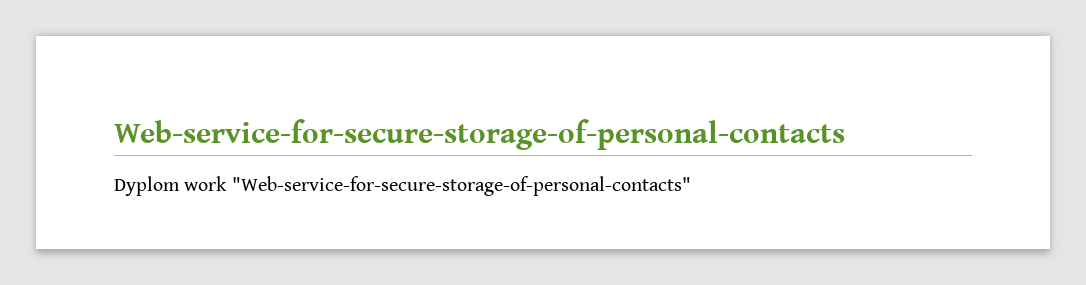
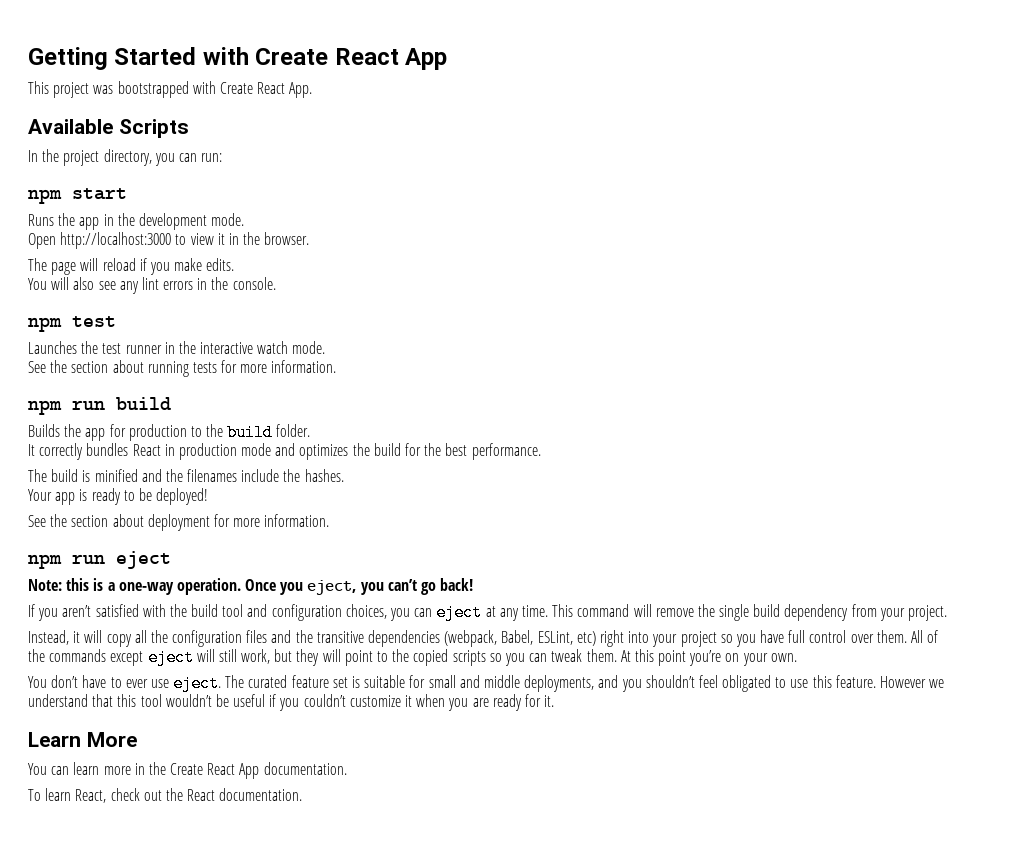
- Web-service-for-secure-storage-of-personal-contacts
- Dyplom work "Web-service-for-secure-storage-of-personal-contacts"
+ Getting Started with Create React App
+ This project was bootstrapped with Create React App.
+ Available Scripts
+ In the project directory, you can run:
+ npm start
+ Runs the app in the development mode.
+ Open http://localhost:3000 to view it in the browser.
+ The page will reload if you make edits.
+ You will also see any lint errors in the console.
+ npm test
+ Launches the test runner in the interactive watch mode.
+ See the section about running tests for more information.
+ npm run build
+ Builds the app for production to the build folder.
+ It correctly bundles React in production mode and optimizes the build for the best performance.
+ The build is minified and the filenames include the hashes.
+ Your app is ready to be deployed!
+ See the section about deployment for more information.
+ npm run eject
+ Note: this is a one-way operation. Once you eject, you can’t go back!
+ If you aren’t satisfied with the build tool and configuration choices, you can eject at any time. This command will remove the single build dependency from your project.
+ Instead, it will copy all the configuration files and the transitive dependencies (webpack, Babel, ESLint, etc) right into your project so you have full control over them. All of the commands except eject will still work, but they will point to the copied scripts so you can tweak them. At this point you’re on your own.
+ You don’t have to ever use eject. The curated feature set is suitable for small and middle deployments, and you shouldn’t feel obligated to use this feature. However we understand that this tool wouldn’t be useful if you couldn’t customize it when you are ready for it.
+ Learn More
+ You can learn more in the Create React App documentation.
+ To learn React, check out the React documentation.

